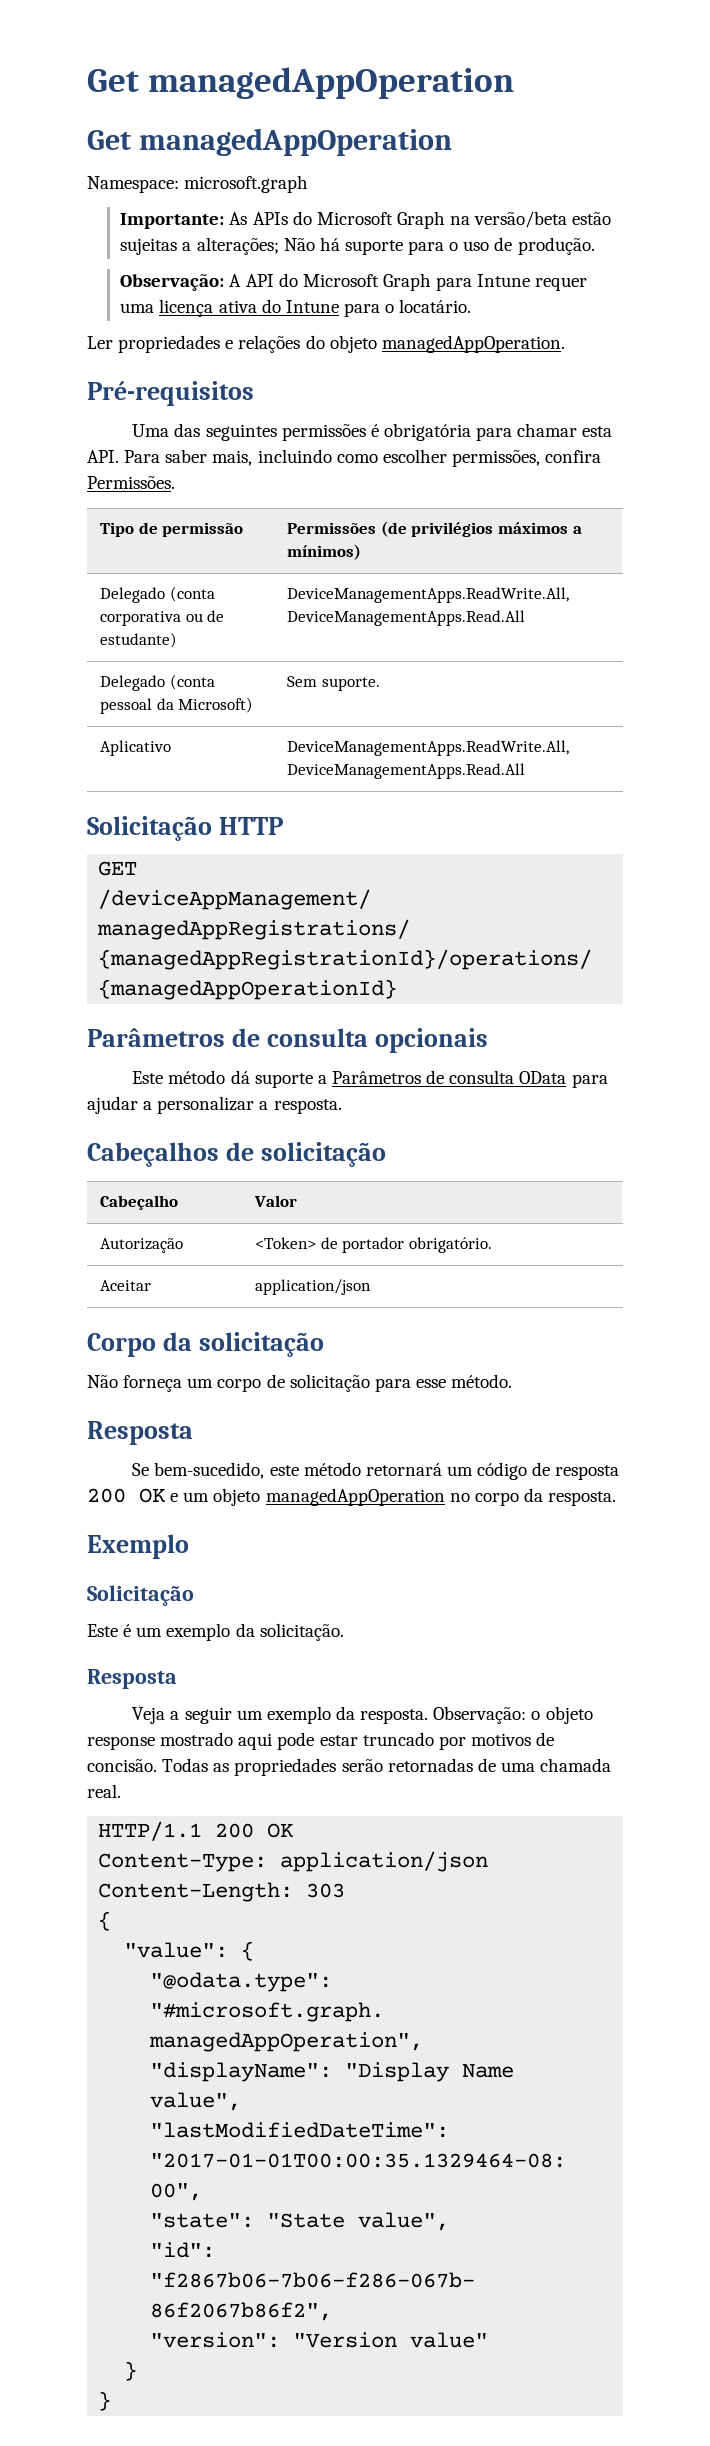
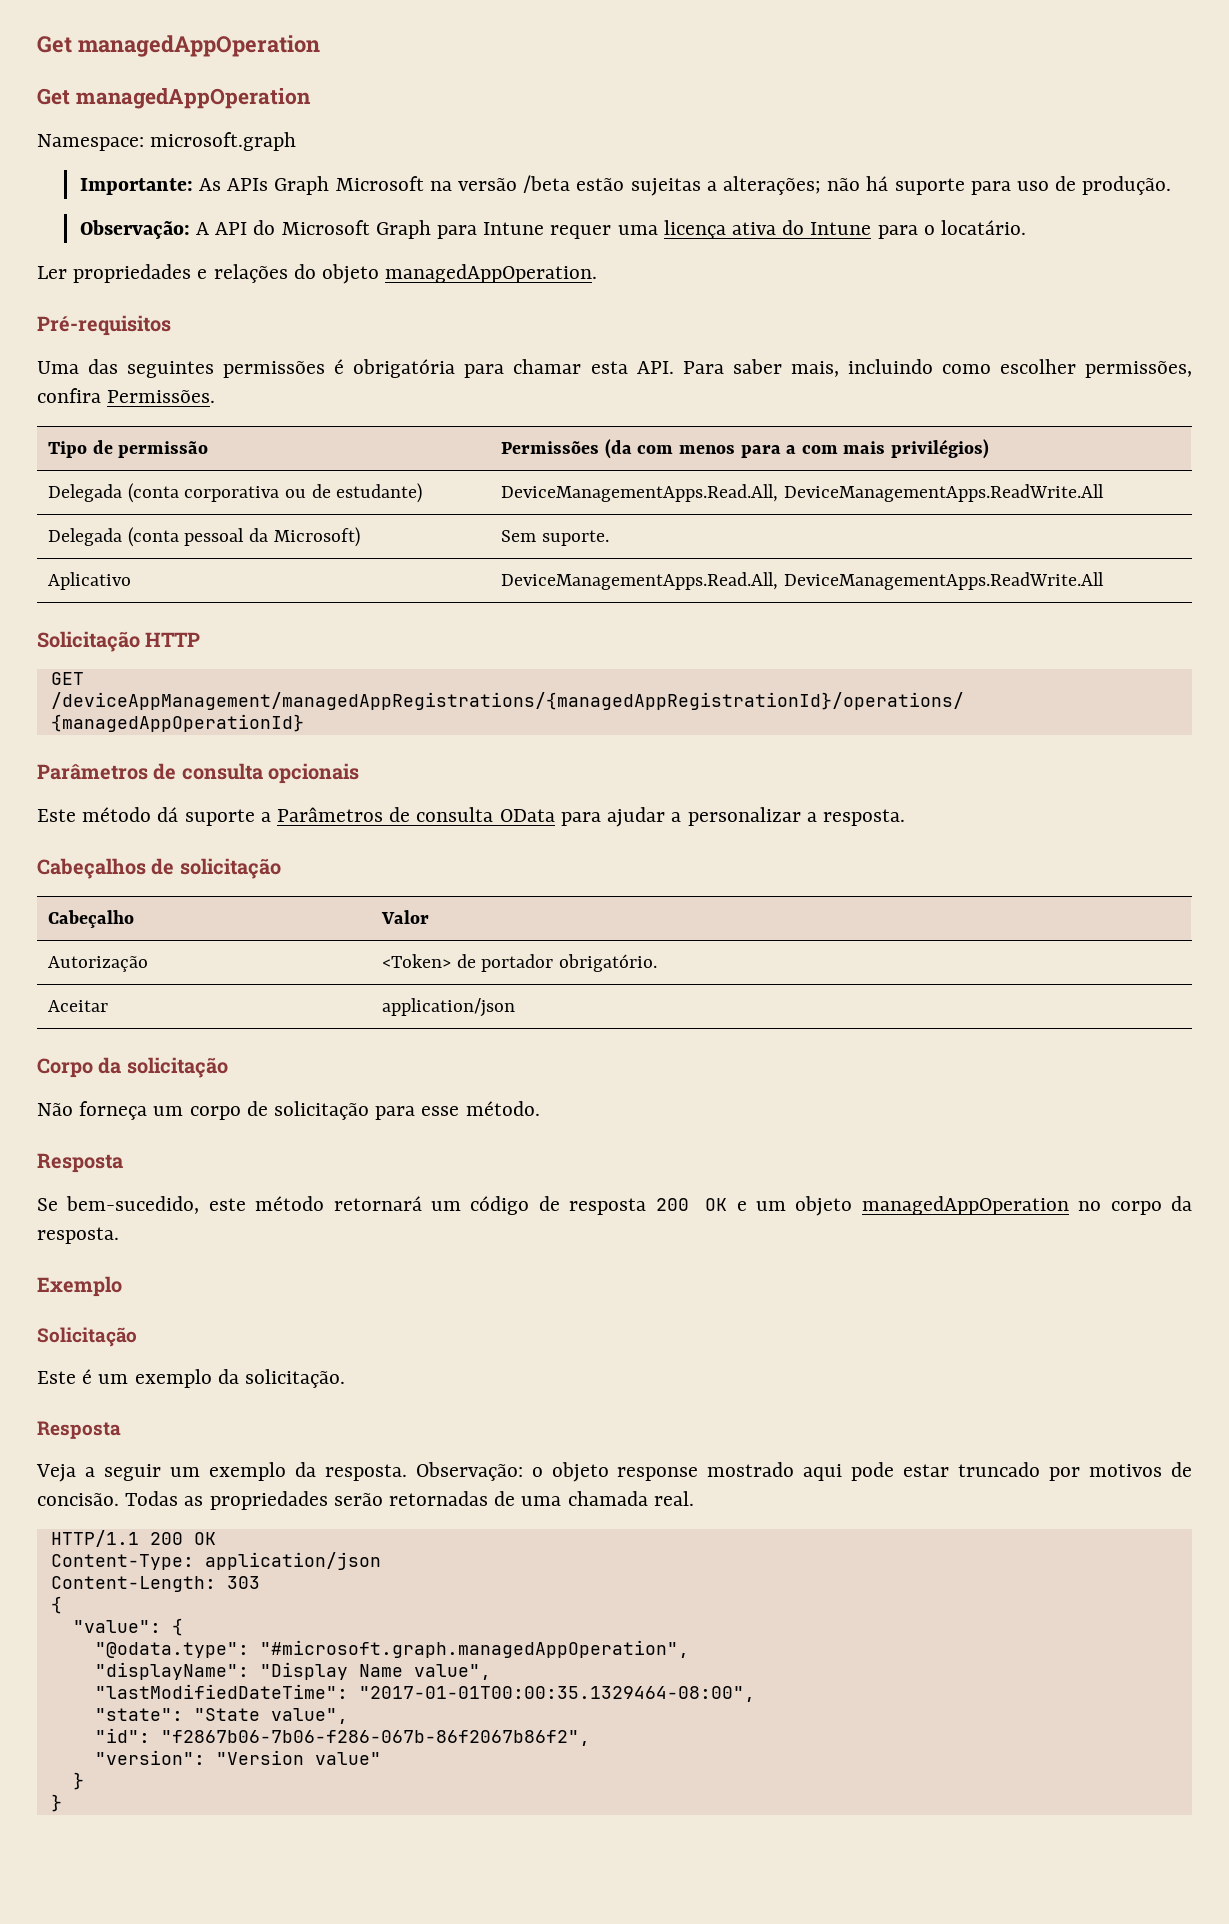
- Importante: As APIs do Microsoft Graph na versão/beta estão sujeitas a alterações; Não há suporte para o uso de produção.
+ Importante: As APIs Graph Microsoft na versão /beta estão sujeitas a alterações; não há suporte para uso de produção.
- Tipo de permissão | Permissões (de privilégios máximos a mínimos)
- Delegado (conta corporativa ou de estudante) | DeviceManagementApps.ReadWrite.All, DeviceManagementApps.Read.All
- Delegado (conta pessoal da Microsoft) | Sem suporte.
+ Tipo de permissão | Permissões (da com menos para a com mais privilégios)
+ Delegada (conta corporativa ou de estudante) | DeviceManagementApps.Read.All, DeviceManagementApps.ReadWrite.All
+ Delegada (conta pessoal da Microsoft) | Sem suporte.
- Aplicativo | DeviceManagementApps.ReadWrite.All, DeviceManagementApps.Read.All
+ Aplicativo | DeviceManagementApps.Read.All, DeviceManagementApps.ReadWrite.All

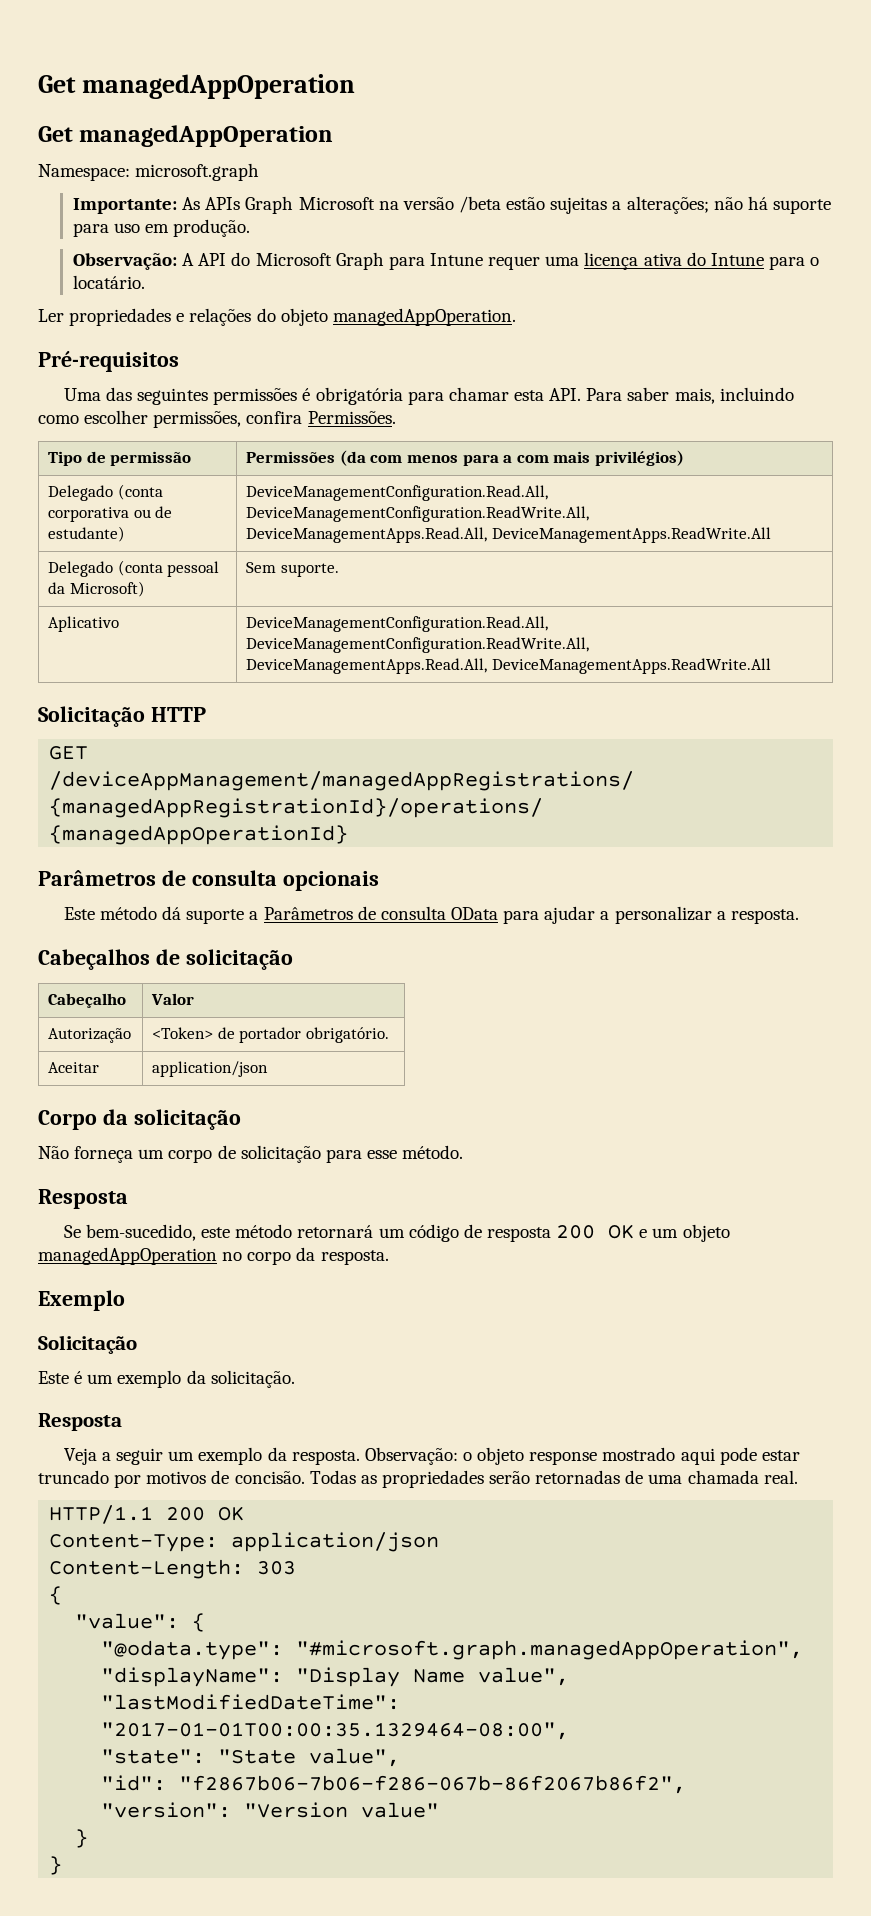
- Importante: As APIs Graph Microsoft na versão /beta estão sujeitas a alterações; não há suporte para uso de produção.
+ Importante: As APIs Graph Microsoft na versão /beta estão sujeitas a alterações; não há suporte para uso em produção.
- Delegada (conta corporativa ou de estudante) | DeviceManagementApps.Read.All, DeviceManagementApps.ReadWrite.All
- Delegada (conta pessoal da Microsoft) | Sem suporte.
+ Delegado (conta corporativa ou de estudante) | DeviceManagementConfiguration.Read.All, DeviceManagementConfiguration.ReadWrite.All, DeviceManagementApps.Read.All, DeviceManagementApps.ReadWrite.All
+ Delegado (conta pessoal da Microsoft) | Sem suporte.
- Aplicativo | DeviceManagementApps.Read.All, DeviceManagementApps.ReadWrite.All
+ Aplicativo | DeviceManagementConfiguration.Read.All, DeviceManagementConfiguration.ReadWrite.All, DeviceManagementApps.Read.All, DeviceManagementApps.ReadWrite.All

